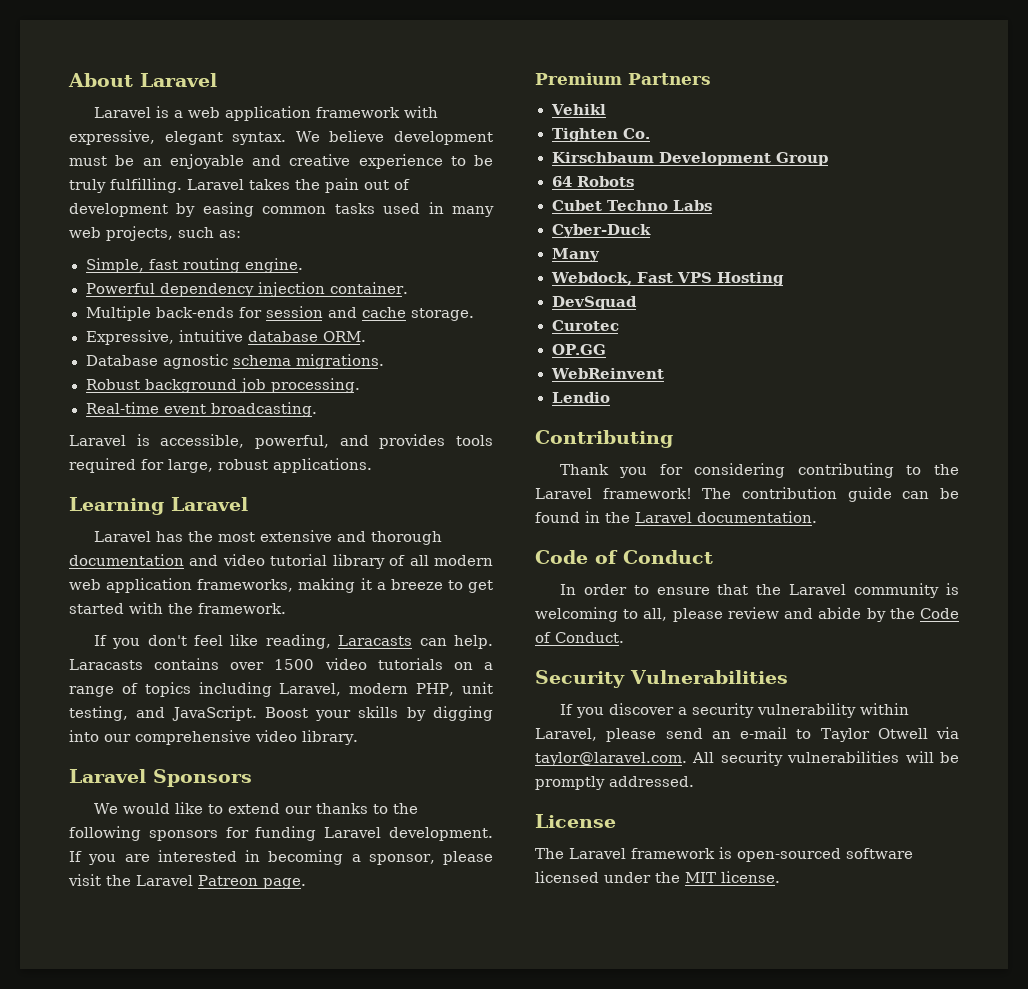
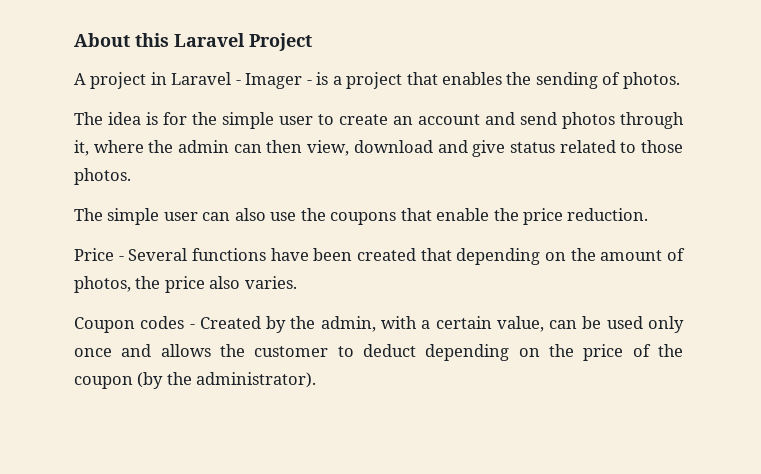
- About Laravel
- Laravel is a web application framework with expressive, elegant syntax. We believe development must be an enjoyable and creative experience to be truly fulfilling. Laravel takes the pain out of development by easing common tasks used in many web projects, such as:
- Simple, fast routing engine.
- Powerful dependency injection container.
- Multiple back-ends for session and cache storage.
- Expressive, intuitive database ORM.
- Database agnostic schema migrations.
- Robust background job processing.
- Real-time event broadcasting.
- Laravel is accessible, powerful, and provides tools required for large, robust applications.
- Learning Laravel
- Laravel has the most extensive and thorough documentation and video tutorial library of all modern web application frameworks, making it a breeze to get started with the framework.
- If you don't feel like reading, Laracasts can help. Laracasts contains over 1500 video tutorials on a range of topics including Laravel, modern PHP, unit testing, and JavaScript. Boost your skills by digging into our comprehensive video library.
- Laravel Sponsors
- We would like to extend our thanks to the following sponsors for funding Laravel development. If you are interested in becoming a sponsor, please visit the Laravel Patreon page.
- Premium Partners
- Vehikl
- Tighten Co.
- Kirschbaum Development Group
- 64 Robots
- Cubet Techno Labs
- Cyber-Duck
- Many
- Webdock, Fast VPS Hosting
- DevSquad
- Curotec
- OP.GG
- WebReinvent
- Lendio
- Contributing
- Thank you for considering contributing to the Laravel framework! The contribution guide can be found in the Laravel documentation.
- Code of Conduct
- In order to ensure that the Laravel community is welcoming to all, please review and abide by the Code of Conduct.
- Security Vulnerabilities
- If you discover a security vulnerability within Laravel, please send an e-mail to Taylor Otwell via taylor@laravel.com. All security vulnerabilities will be promptly addressed.
- License
- The Laravel framework is open-sourced software licensed under the MIT license.
+ About this Laravel Project
+ A project in Laravel - Imager - is a project that enables the sending of photos.
+ The idea is for the simple user to create an account and send photos through it, where the admin can then view, download and give status related to those photos.
+ The simple user can also use the coupons that enable the price reduction.
+ Price - Several functions have been created that depending on the amount of photos, the price also varies.
+ Coupon codes - Created by the admin, with a certain value, can be used only once and allows the customer to deduct depending on the price of the coupon (by the administrator).

